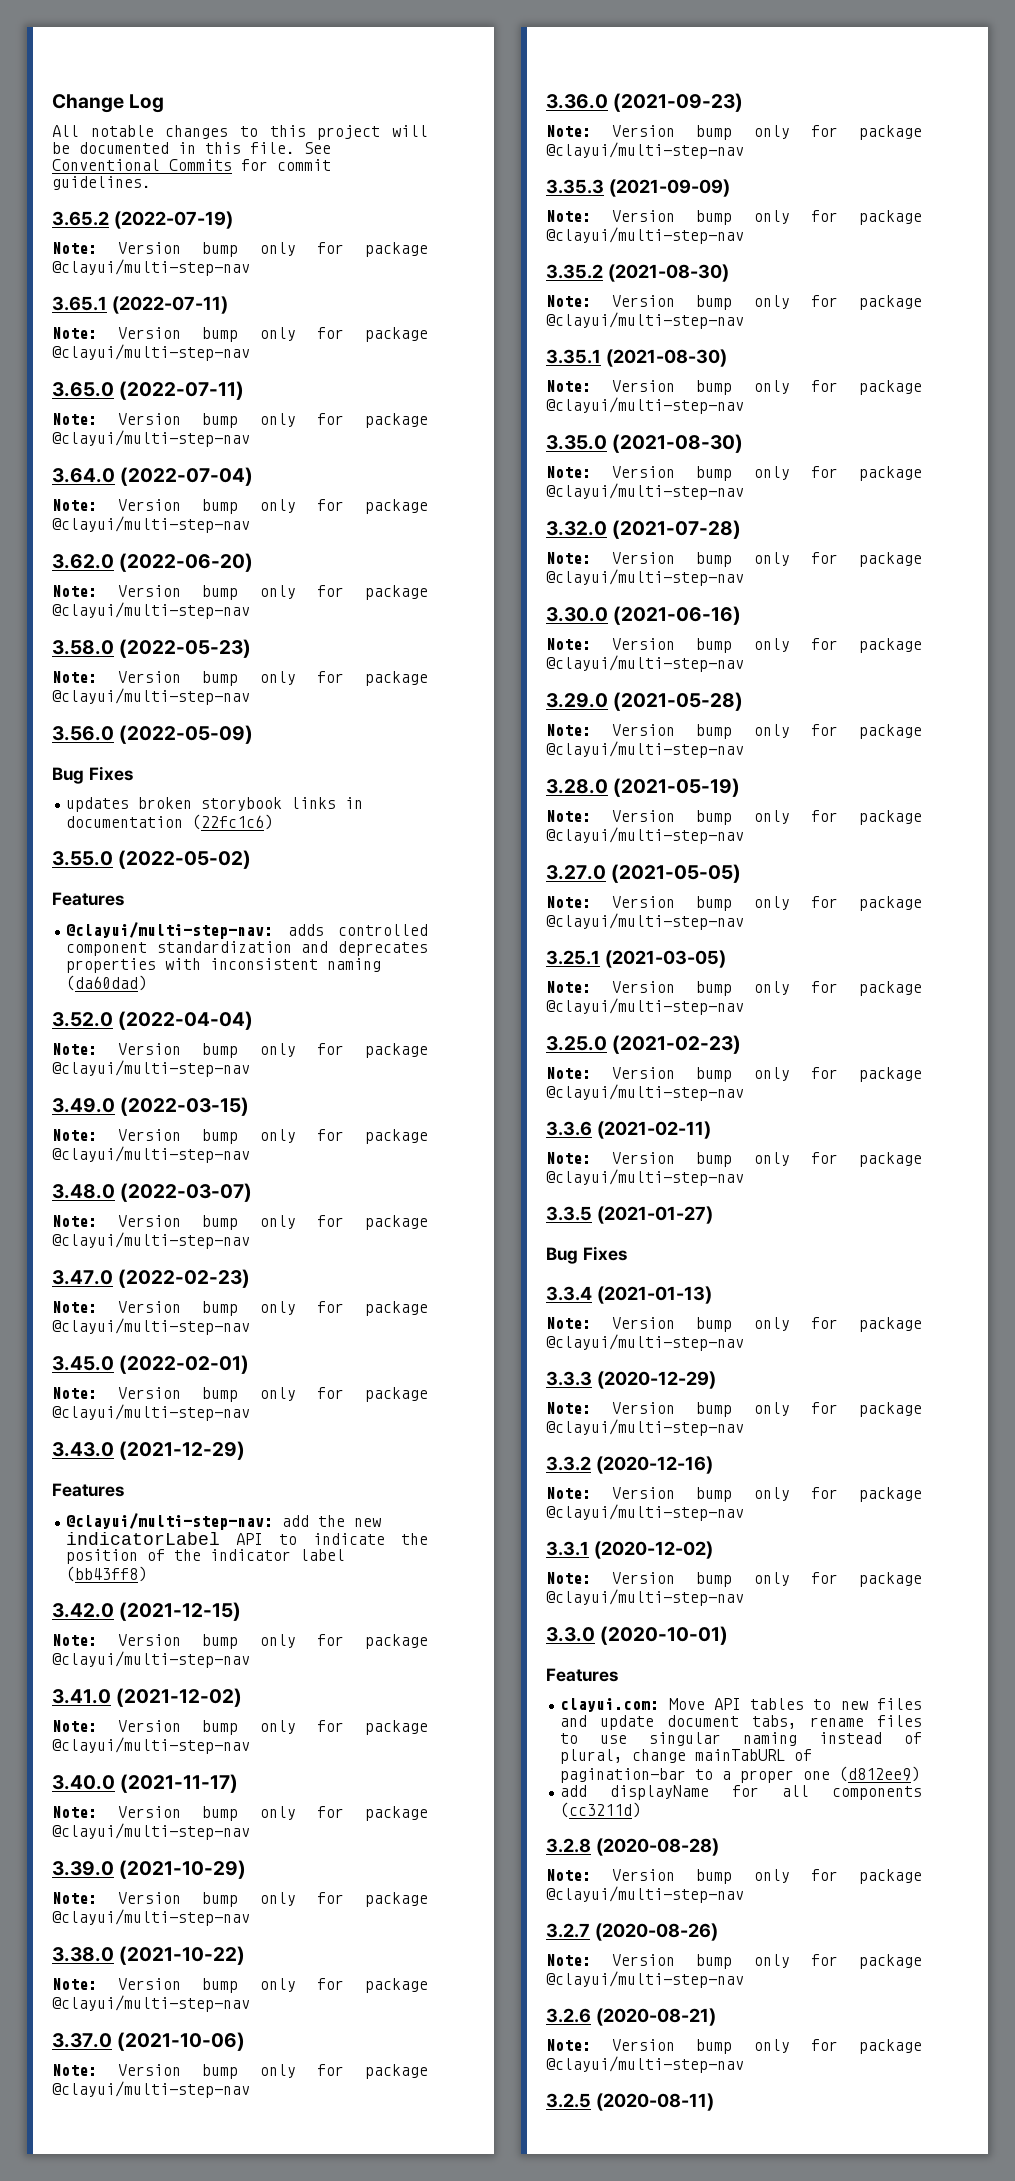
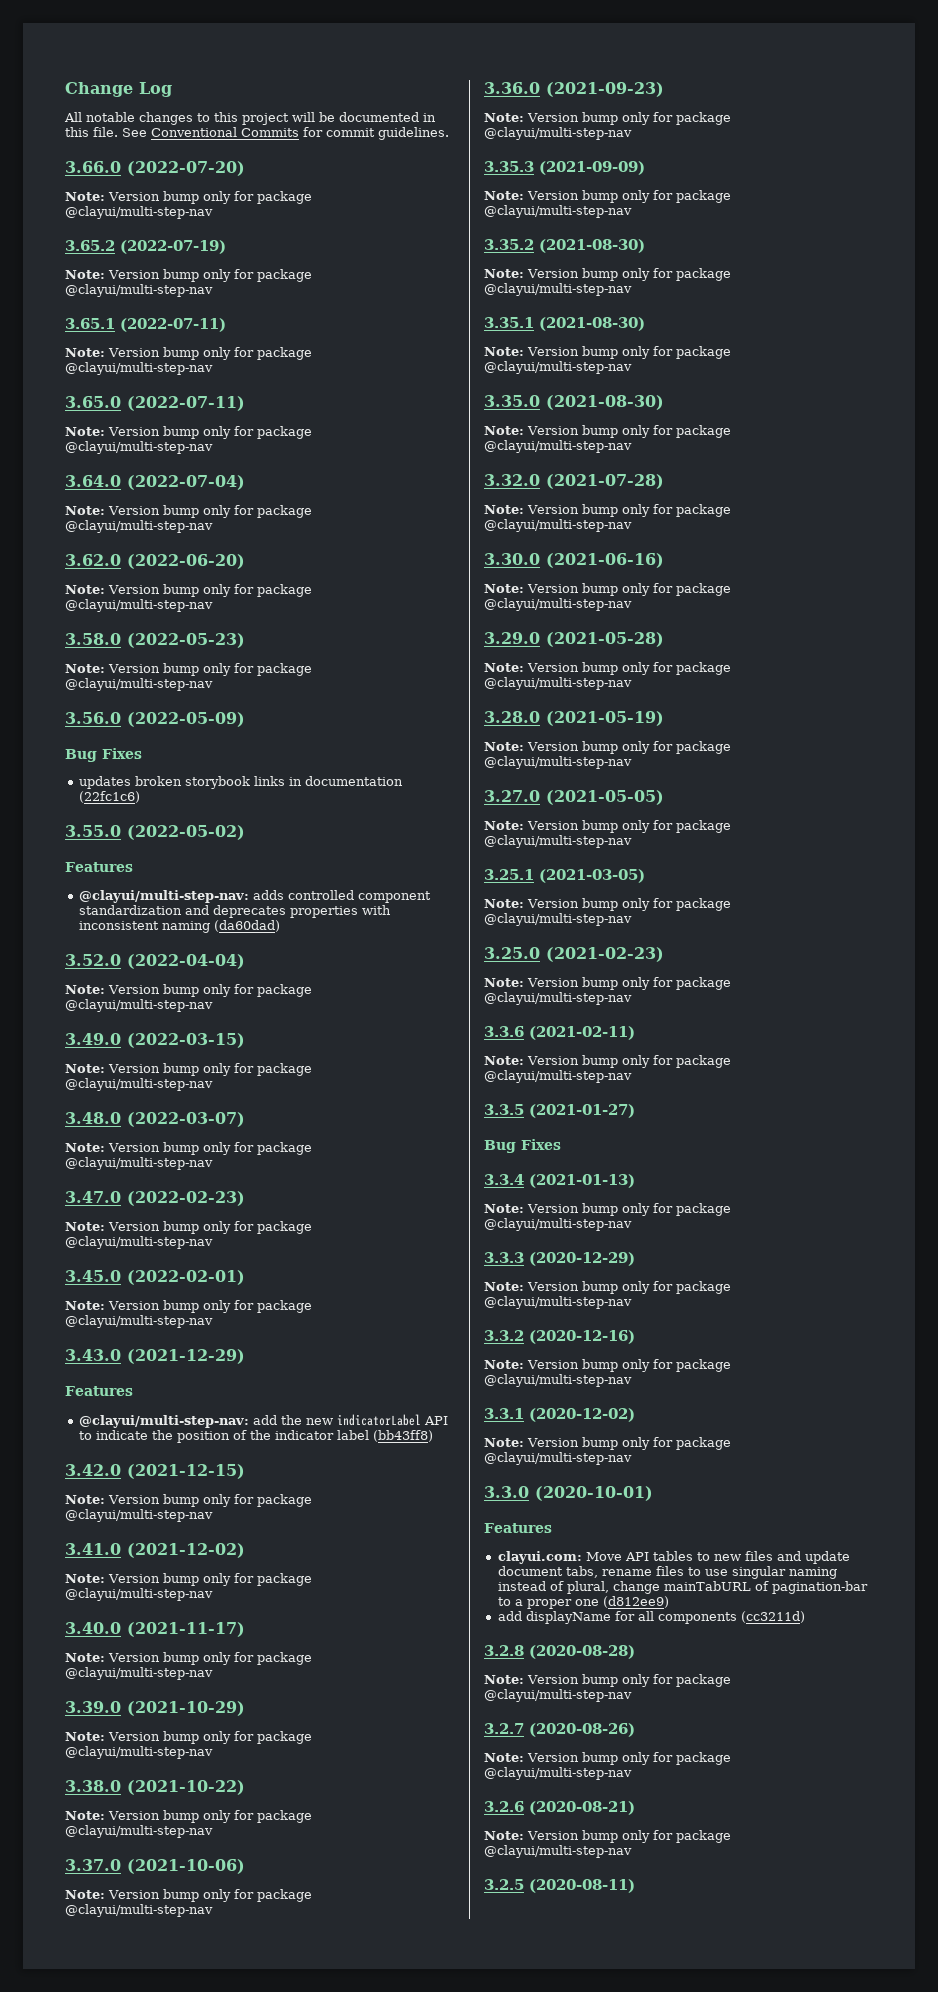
+ 3.66.0 (2022-07-20)
+ Note: Version bump only for package @clayui/multi-step-nav

